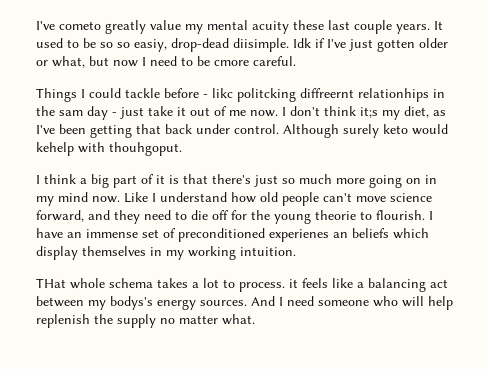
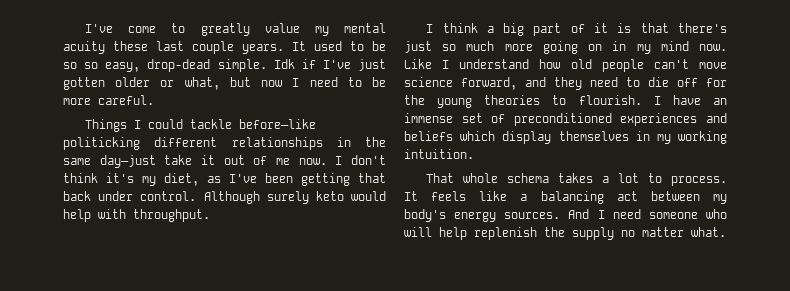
- I've cometo greatly value my mental acuity these last couple years.
+ I've come to greatly value my mental acuity these last couple years.
- It used to be so so easiy, drop-dead diisimple.
+ It used to be so so easy, drop-dead simple.
- Idk if I've just gotten older or what, but now I need to be cmore careful.
+ Idk if I've just gotten older or what, but now I need to be more careful.
- Things I could tackle before - likc politcking diffreernt relationhips in the sam day - just take it out of me now.
+ Things I could tackle before—like politicking different relationships in the same day—just take it out of me now.
- I don't think it;s my diet, as I've been getting that back under control.
+ I don't think it's my diet, as I've been getting that back under control.
- Although surely keto would kehelp with thouhgoput.
+ Although surely keto would help with throughput.
- Like I understand how old people can't move science forward, and they need to die off for the young theorie to flourish.
+ Like I understand how old people can't move science forward, and they need to die off for the young theories to flourish.
- I have an immense set of preconditioned experienes an beliefs which display themselves in my working intuition.
+ I have an immense set of preconditioned experiences and beliefs which display themselves in my working intuition.
- THat whole schema takes a lot to process. it feels like a balancing act between my bodys's energy sources.
+ That whole schema takes a lot to process. It feels like a balancing act between my body's energy sources.

